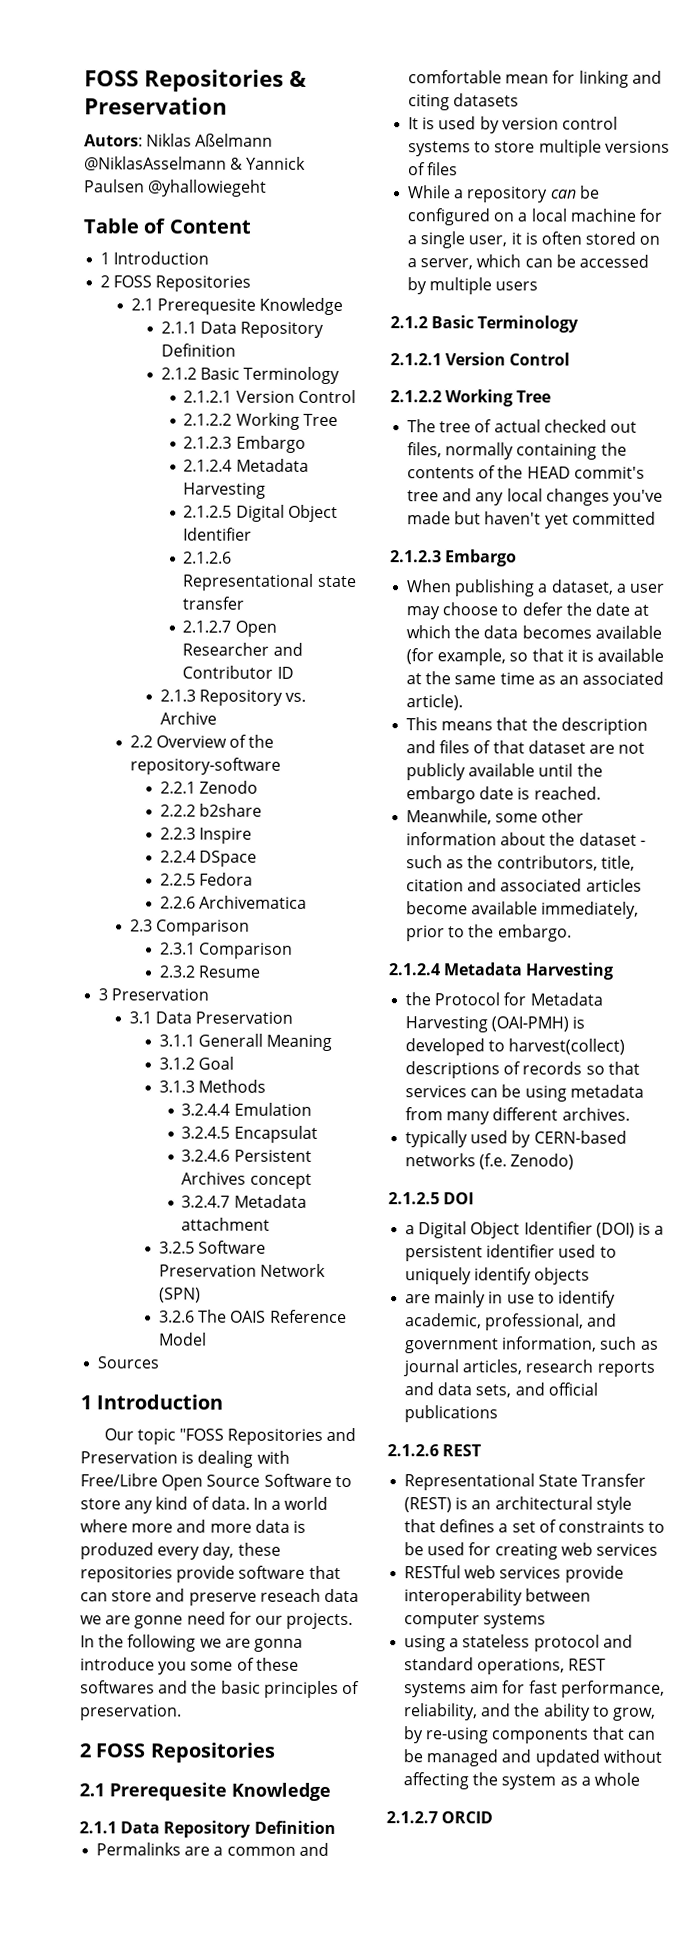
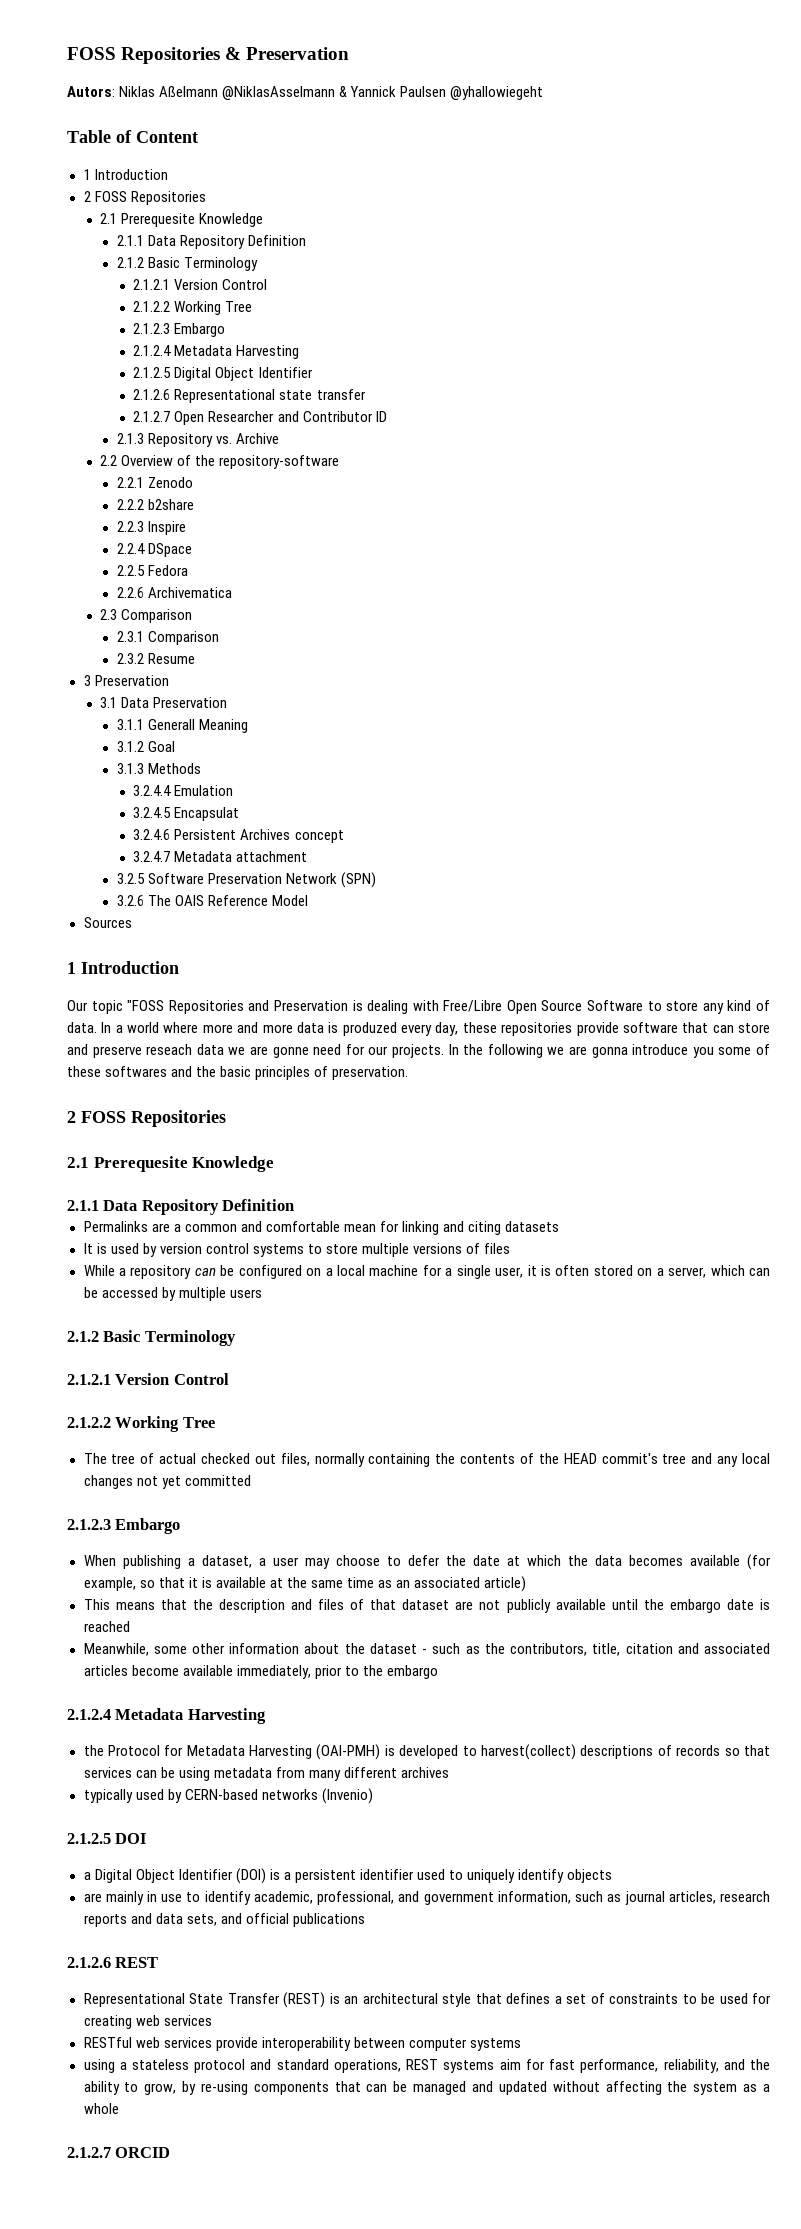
- The tree of actual checked out files, normally containing the contents of the HEAD commit's tree and any local changes you've made but haven't yet committed
+ The tree of actual checked out files, normally containing the contents of the HEAD commit's tree and any local changes not yet committed
- When publishing a dataset, a user may choose to defer the date at which the data becomes available (for example, so that it is available at the same time as an associated article).
+ When publishing a dataset, a user may choose to defer the date at which the data becomes available (for example, so that it is available at the same time as an associated article)
- This means that the description and files of that dataset are not publicly available until the embargo date is reached.
+ This means that the description and files of that dataset are not publicly available until the embargo date is reached
- Meanwhile, some other information about the dataset - such as the contributors, title, citation and associated articles become available immediately, prior to the embargo.
+ Meanwhile, some other information about the dataset - such as the contributors, title, citation and associated articles become available immediately, prior to the embargo
- the Protocol for Metadata Harvesting (OAI-PMH) is developed to harvest(collect) descriptions of records so that services can be using metadata from many different archives.
+ the Protocol for Metadata Harvesting (OAI-PMH) is developed to harvest(collect) descriptions of records so that services can be using metadata from many different archives
- typically used by CERN-based networks (f.e. Zenodo)
+ typically used by CERN-based networks (Invenio)

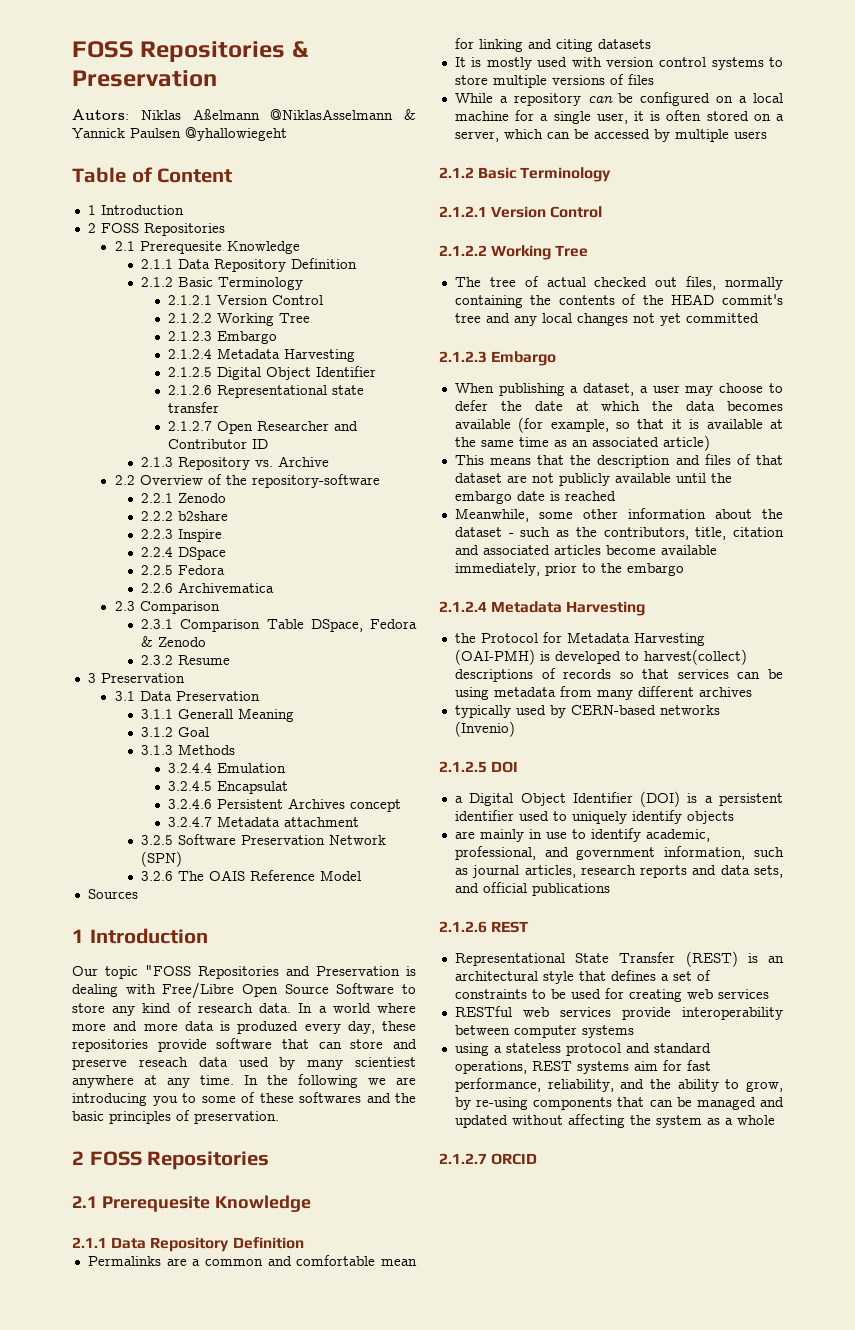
- 2.3.1 Comparison
+ 2.3.1 Comparison Table DSpace, Fedora & Zenodo
- Our topic "FOSS Repositories and Preservation is dealing with Free/Libre Open Source Software to store any kind of data.
+ Our topic "FOSS Repositories and Preservation is dealing with Free/Libre Open Source Software to store any kind of research data.
- In a world where more and more data is produzed every day, these repositories provide software that can store and preserve reseach data we are gonne need for our projects.
+ In a world where more and more data is produzed every day, these repositories provide software that can store and preserve reseach data used by many scientiest anywhere at any time.
- In the following we are gonna introduce you some of these softwares and the basic principles of preservation.
+ In the following we are introducing you to some of these softwares and the basic principles of preservation.
- It is used by version control systems to store multiple versions of files
+ It is mostly used with version control systems to store multiple versions of files

